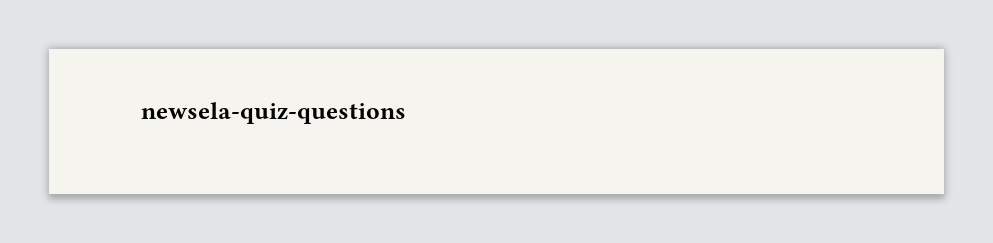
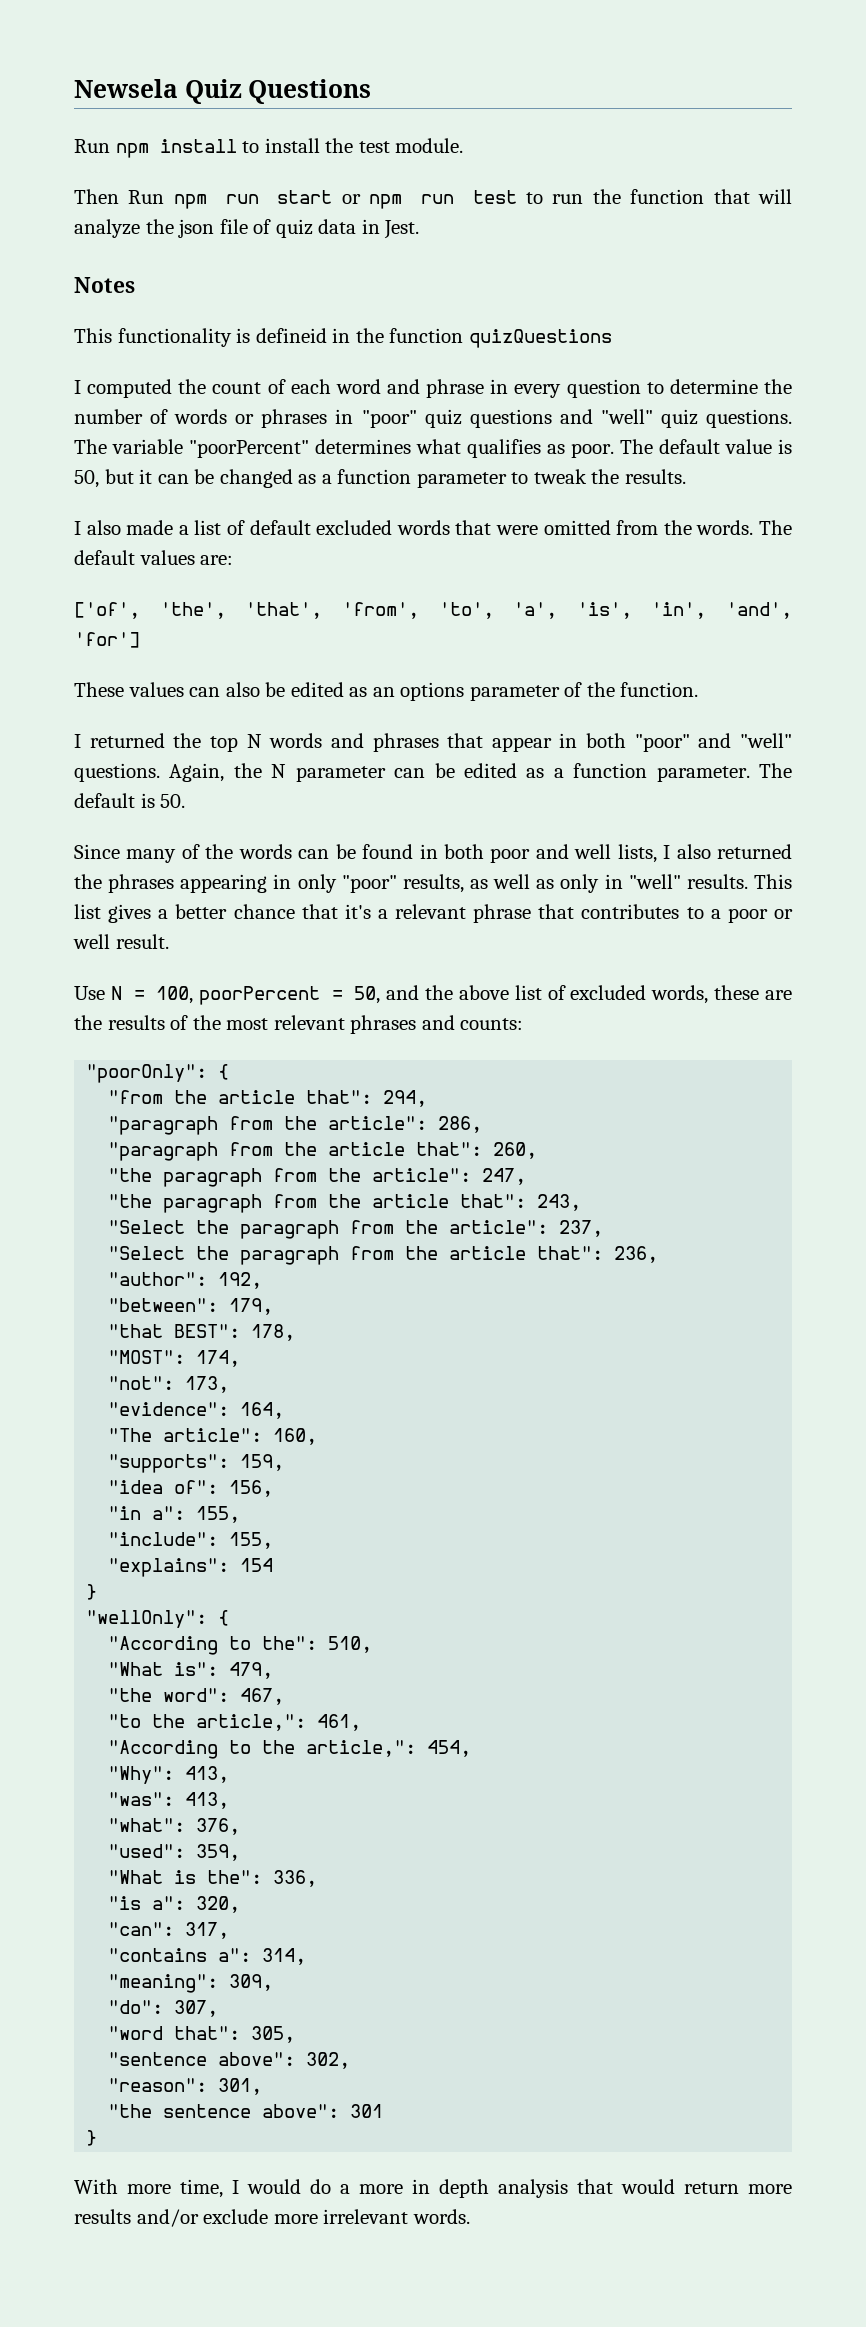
- newsela-quiz-questions
+ Newsela Quiz Questions
+ Run npm install to install the test module.
+ Then Run npm run start or npm run test to run the function that will analyze the json file of quiz data in Jest.
+ Notes
+ This functionality is defineid in the function quizQuestions
+ I computed the count of each word and phrase in every question to determine the number of words or phrases in "poor" quiz questions and "well" quiz questions. The variable "poorPercent" determines what qualifies as poor. The default value is 50, but it can be changed as a function parameter to tweak the results.
+ I also made a list of default excluded words that were omitted from the words. The default values are:
+ ['of', 'the', 'that', 'from', 'to', 'a', 'is', 'in', 'and', 'for']
+ These values can also be edited as an options parameter of the function.
+ I returned the top N words and phrases that appear in both "poor" and "well" questions. Again, the N parameter can be edited as a function parameter. The default is 50.
+ Since many of the words can be found in both poor and well lists, I also returned the phrases appearing in only "poor" results, as well as only in "well" results. This list gives a better chance that it's a relevant phrase that contributes to a poor or well result.
+ Use N = 100, poorPercent = 50, and the above list of excluded words, these are the results of the most relevant phrases and counts:
+ "poorOnly": {
+ "from the article that": 294,
+ "paragraph from the article": 286,
+ "paragraph from the article that": 260,
+ "the paragraph from the article": 247,
+ "the paragraph from the article that": 243,
+ "Select the paragraph from the article": 237,
+ "Select the paragraph from the article that": 236,
+ "author": 192,
+ "between": 179,
+ "that BEST": 178,
+ "MOST": 174,
+ "not": 173,
+ "evidence": 164,
+ "The article": 160,
+ "supports": 159,
+ "idea of": 156,
+ "in a": 155,
+ "include": 155,
+ "explains": 154
+ }
+ "wellOnly": {
+ "According to the": 510,
+ "What is": 479,
+ "the word": 467,
+ "to the article,": 461,
+ "According to the article,": 454,
+ "Why": 413,
+ "was": 413,
+ "what": 376,
+ "used": 359,
+ "What is the": 336,
+ "is a": 320,
+ "can": 317,
+ "contains a": 314,
+ "meaning": 309,
+ "do": 307,
+ "word that": 305,
+ "sentence above": 302,
+ "reason": 301,
+ "the sentence above": 301
+ }
+ With more time, I would do a more in depth analysis that would return more results and/or exclude more irrelevant words.

